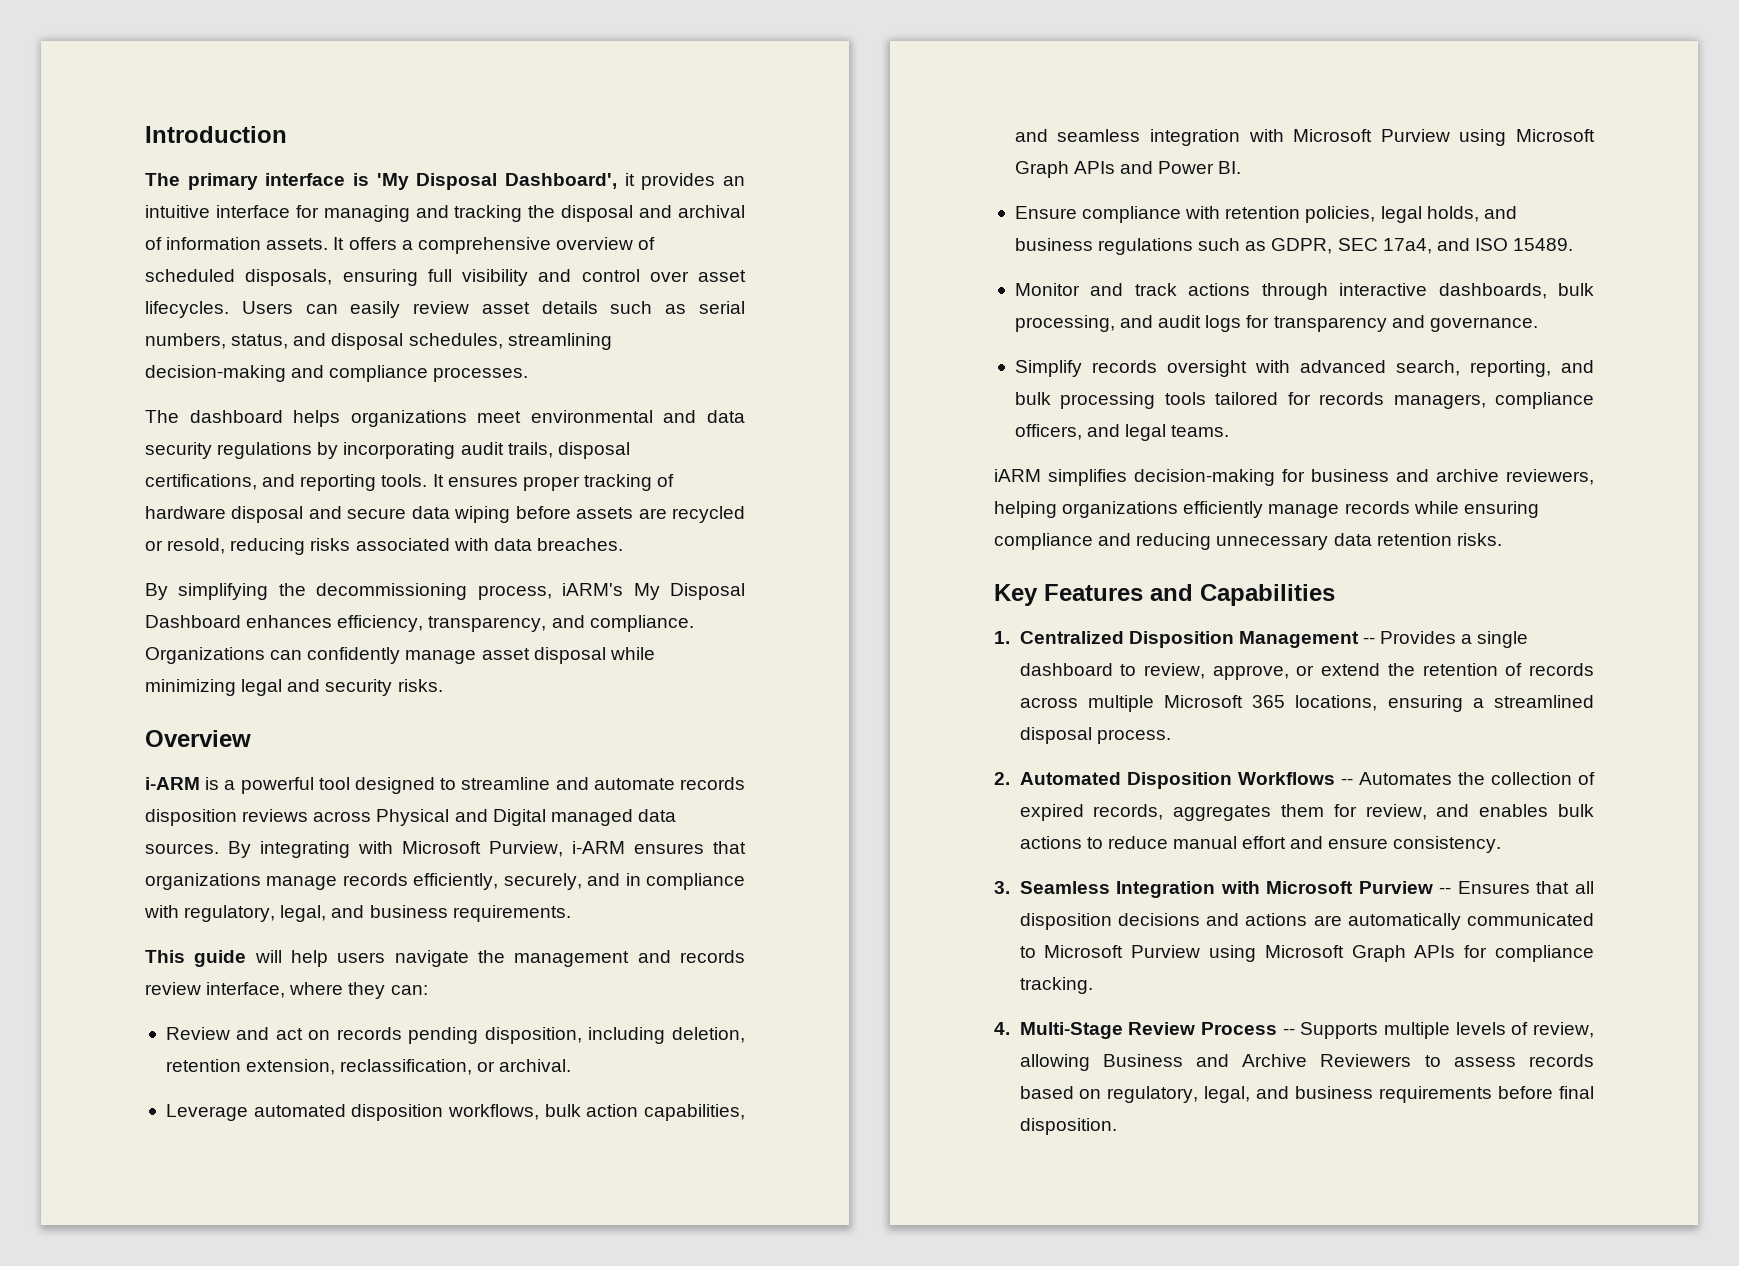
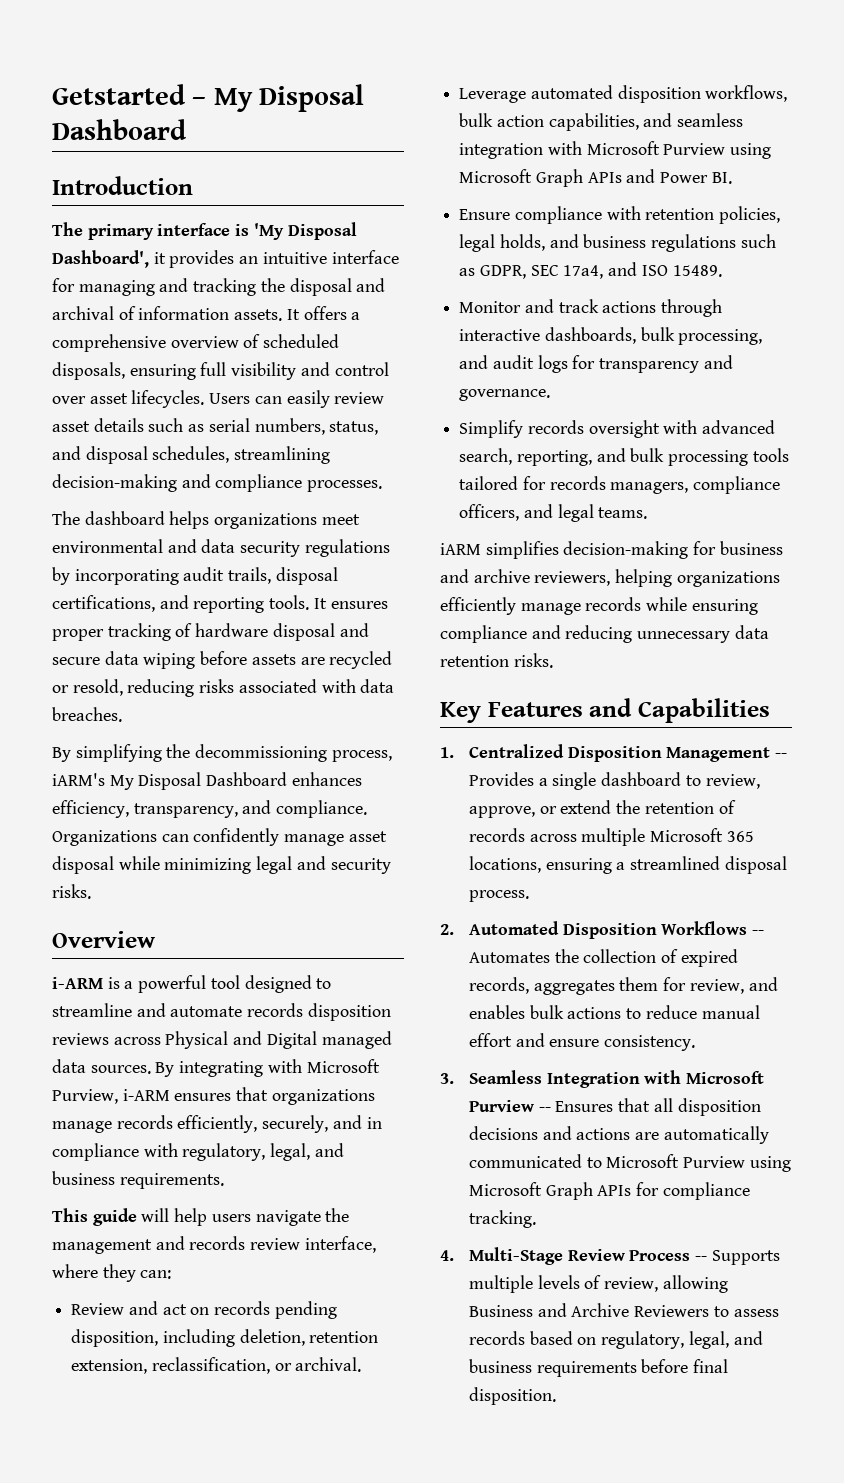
+ Getstarted – My Disposal Dashboard

